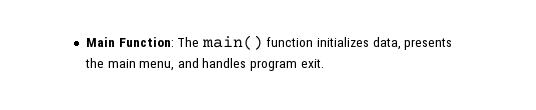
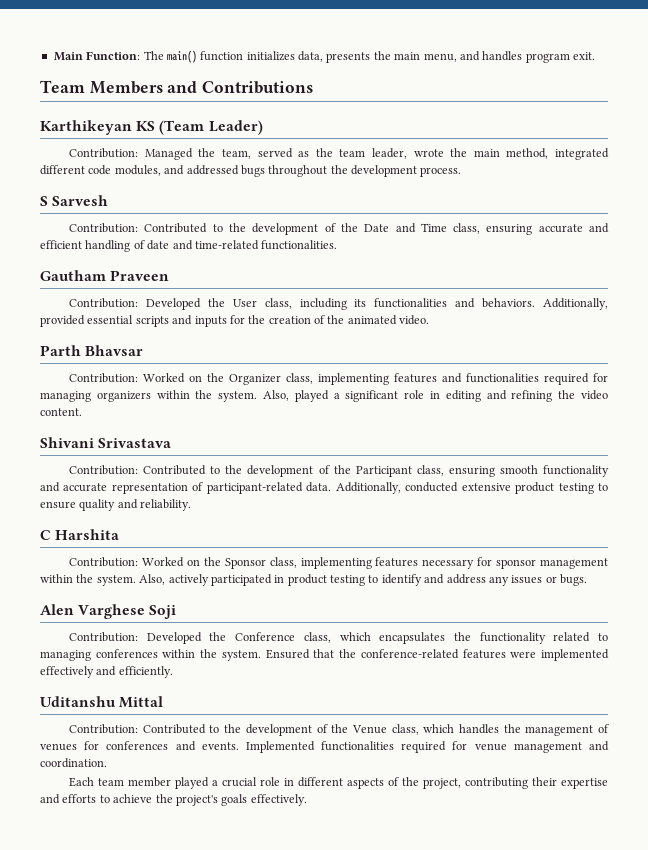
+ Team Members and Contributions
+ Karthikeyan KS (Team Leader)
+ Contribution: Managed the team, served as the team leader, wrote the main method, integrated different code modules, and addressed bugs throughout the development process.
+ S Sarvesh
+ Contribution: Contributed to the development of the Date and Time class, ensuring accurate and efficient handling of date and time-related functionalities.
+ Gautham Praveen
+ Contribution: Developed the User class, including its functionalities and behaviors. Additionally, provided essential scripts and inputs for the creation of the animated video.
+ Parth Bhavsar
+ Contribution: Worked on the Organizer class, implementing features and functionalities required for managing organizers within the system. Also, played a significant role in editing and refining the video content.
+ Shivani Srivastava
+ Contribution: Contributed to the development of the Participant class, ensuring smooth functionality and accurate representation of participant-related data. Additionally, conducted extensive product testing to ensure quality and reliability.
+ C Harshita
+ Contribution: Worked on the Sponsor class, implementing features necessary for sponsor management within the system. Also, actively participated in product testing to identify and address any issues or bugs.
+ Alen Varghese Soji
+ Contribution: Developed the Conference class, which encapsulates the functionality related to managing conferences within the system. Ensured that the conference-related features were implemented effectively and efficiently.
+ Uditanshu Mittal
+ Contribution: Contributed to the development of the Venue class, which handles the management of venues for conferences and events. Implemented functionalities required for venue management and coordination.
+ Each team member played a crucial role in different aspects of the project, contributing their expertise and efforts to achieve the project's goals effectively.

